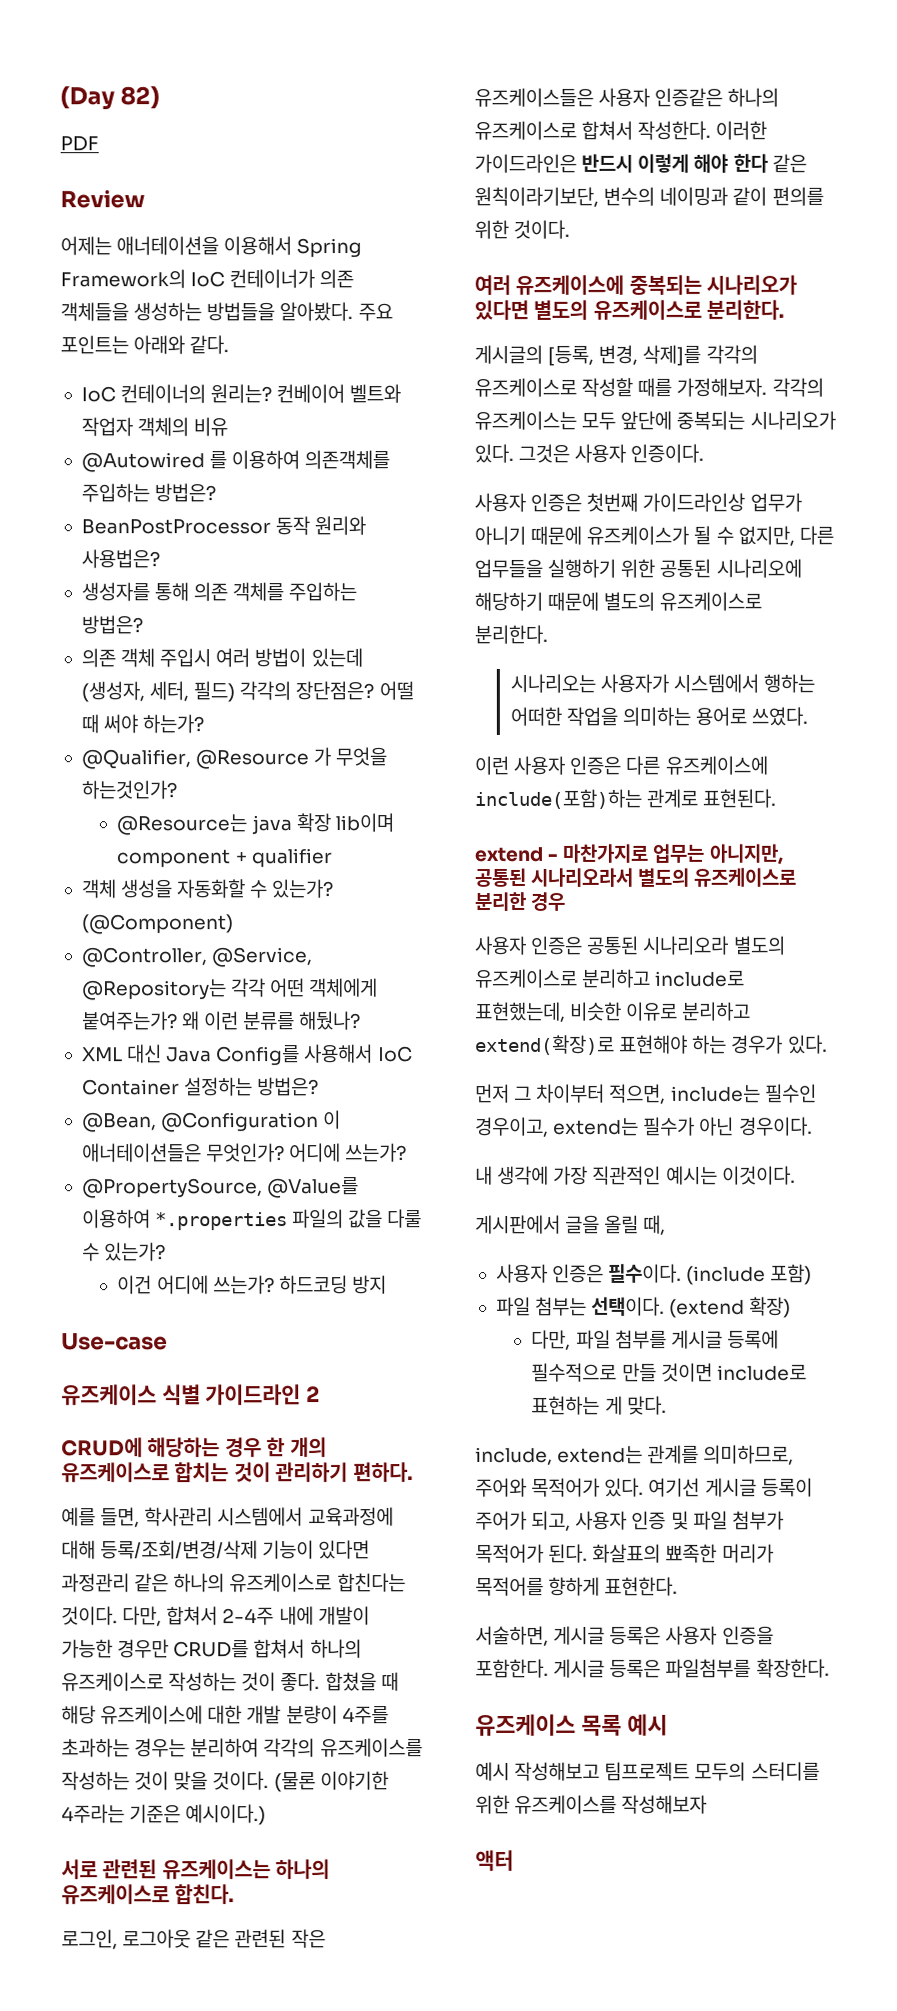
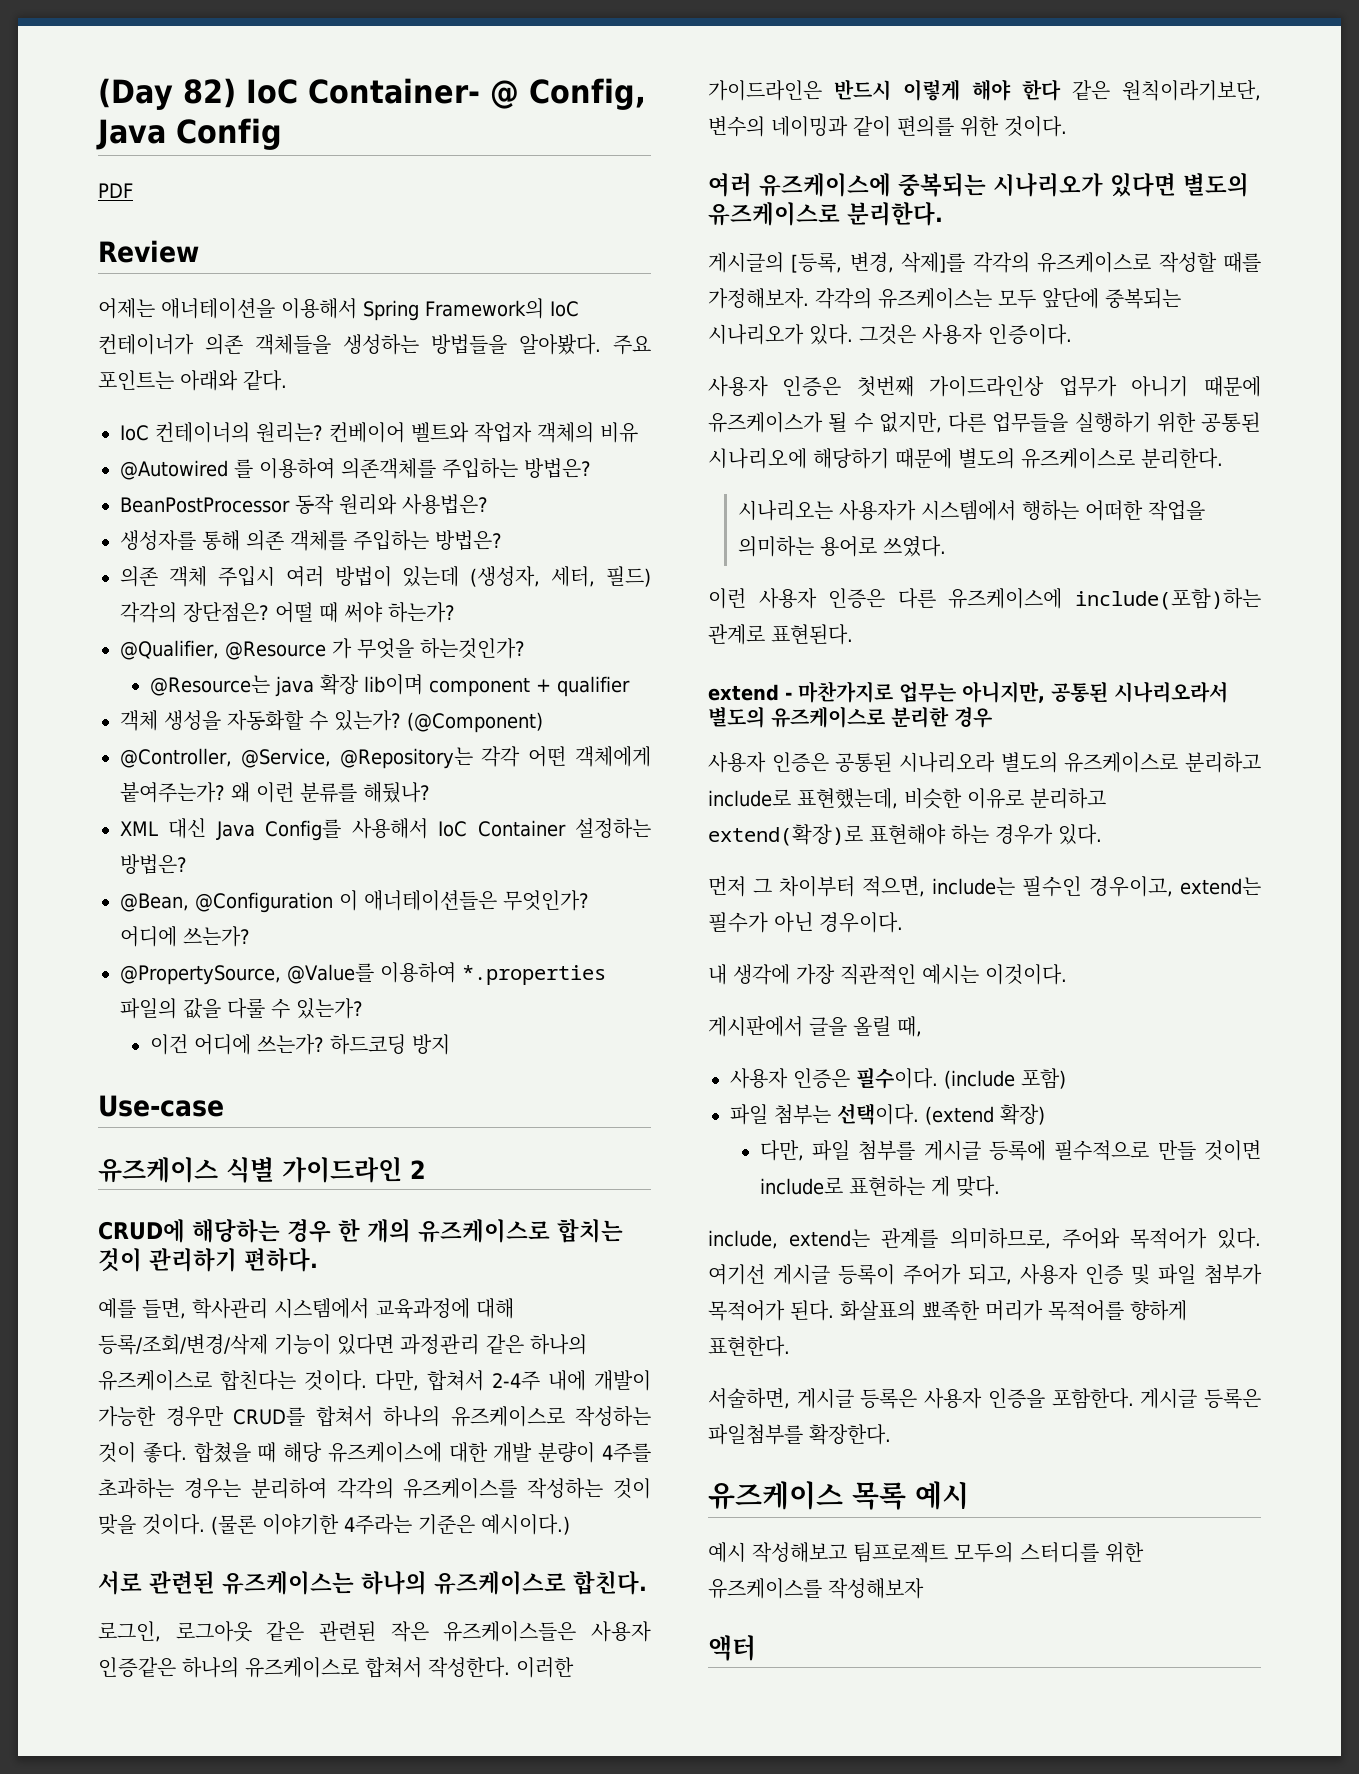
- (Day 82)
+ (Day 82) IoC Container- @ Config, Java Config

